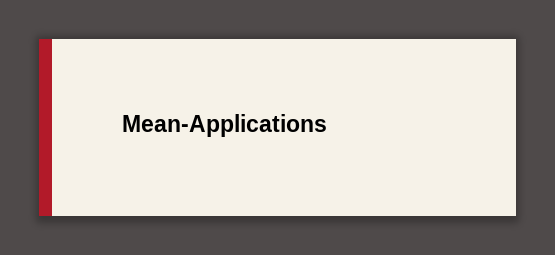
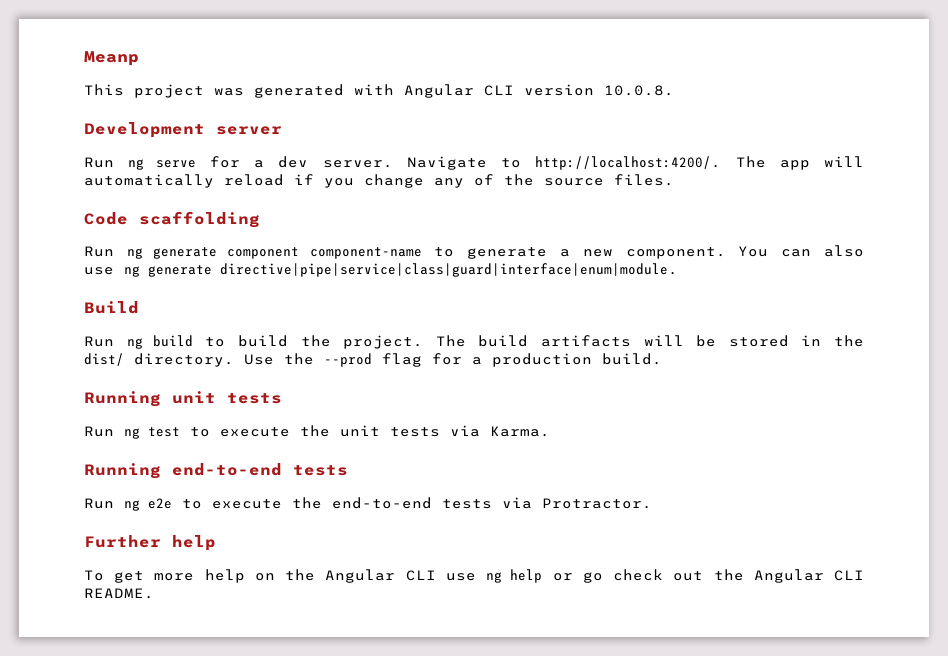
- Mean-Applications
+ Meanp
+ This project was generated with Angular CLI version 10.0.8.
+ Development server
+ Run ng serve for a dev server. Navigate to http://localhost:4200/. The app will automatically reload if you change any of the source files.
+ Code scaffolding
+ Run ng generate component component-name to generate a new component. You can also use ng generate directive|pipe|service|class|guard|interface|enum|module.
+ Build
+ Run ng build to build the project. The build artifacts will be stored in the dist/ directory. Use the --prod flag for a production build.
+ Running unit tests
+ Run ng test to execute the unit tests via Karma.
+ Running end-to-end tests
+ Run ng e2e to execute the end-to-end tests via Protractor.
+ Further help
+ To get more help on the Angular CLI use ng help or go check out the Angular CLI README.

